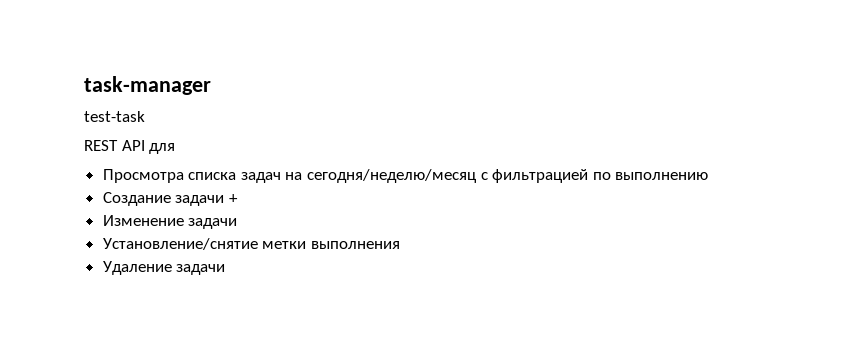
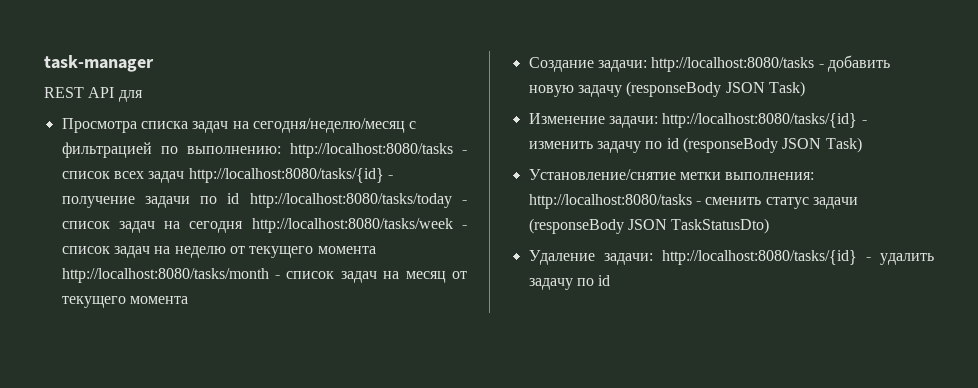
- test-task
- Просмотра списка задач на сегодня/неделю/месяц с фильтрацией по выполнению
- Создание задачи +
- Изменение задачи
- Установление/снятие метки выполнения
- Удаление задачи
+ Просмотра списка задач на сегодня/неделю/месяц с фильтрацией по выполнению: http://localhost:8080/tasks - список всех задач http://localhost:8080/tasks/{id} - получение задачи по id http://localhost:8080/tasks/today - список задач на сегодня http://localhost:8080/tasks/week - список задач на неделю от текущего момента http://localhost:8080/tasks/month - список задач на месяц от текущего момента
+ Создание задачи: http://localhost:8080/tasks - добавить новую задачу (responseBody JSON Task)
+ Изменение задачи: http://localhost:8080/tasks/{id} - изменить задачу по id (responseBody JSON Task)
+ Установление/снятие метки выполнения: http://localhost:8080/tasks - сменить статус задачи (responseBody JSON TaskStatusDto)
+ Удаление задачи: http://localhost:8080/tasks/{id} - удалить задачу по id

